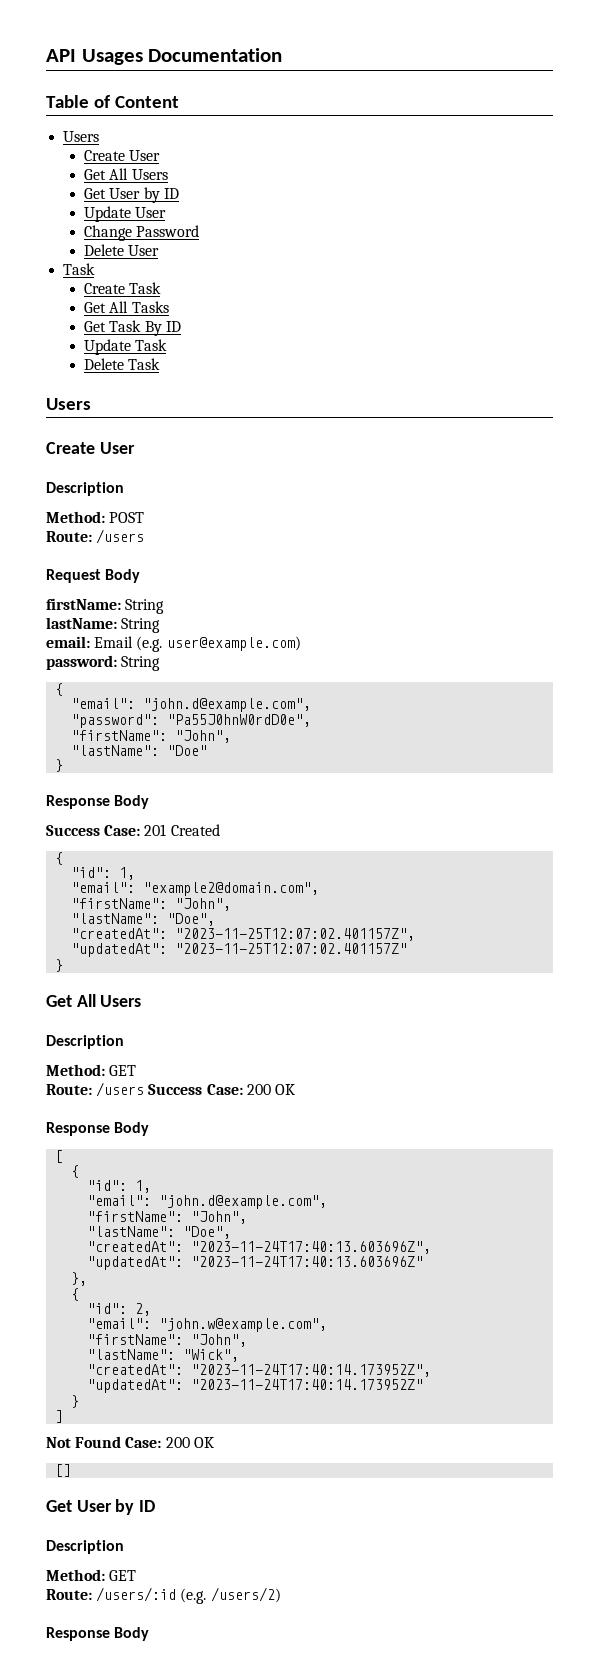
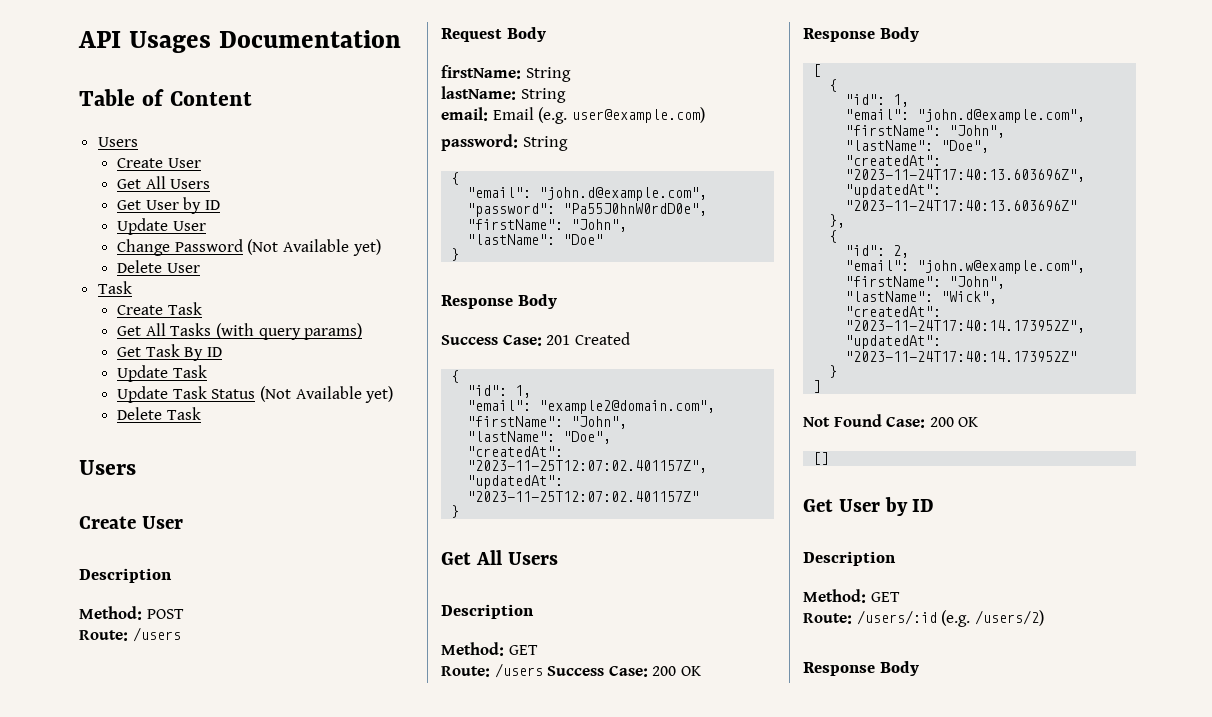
- Change Password
+ Change Password (Not Available yet)
- Get All Tasks
+ Get All Tasks (with query params)
+ Update Task Status (Not Available yet)

